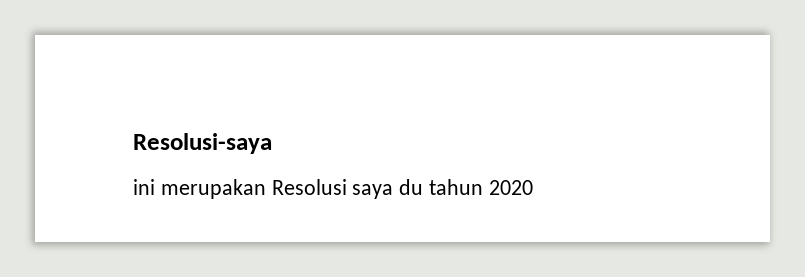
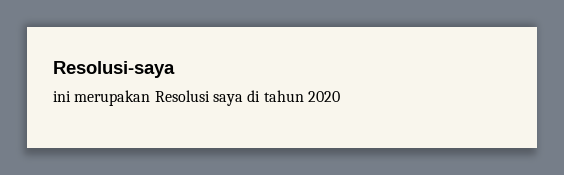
- ini merupakan Resolusi saya du tahun 2020
+ ini merupakan Resolusi saya di tahun 2020

